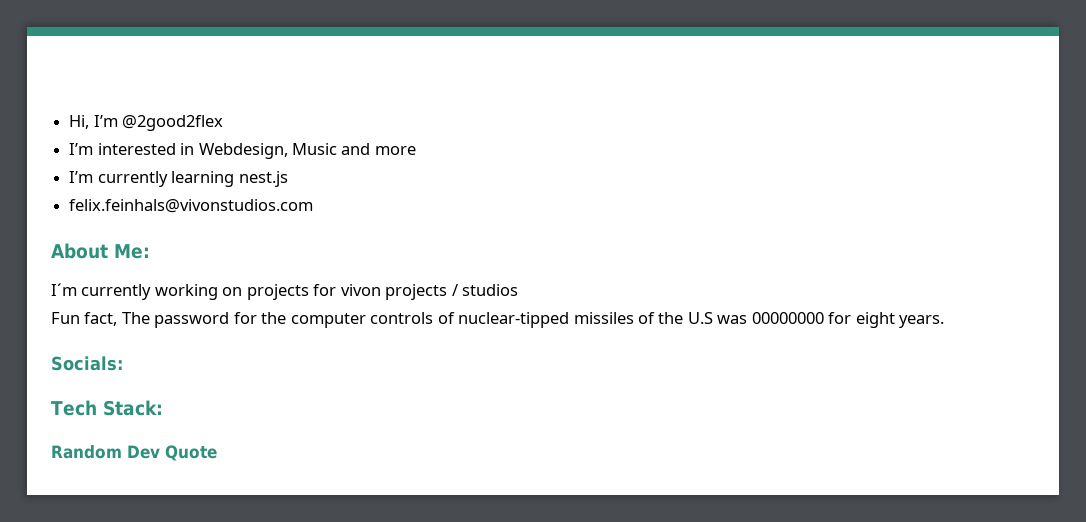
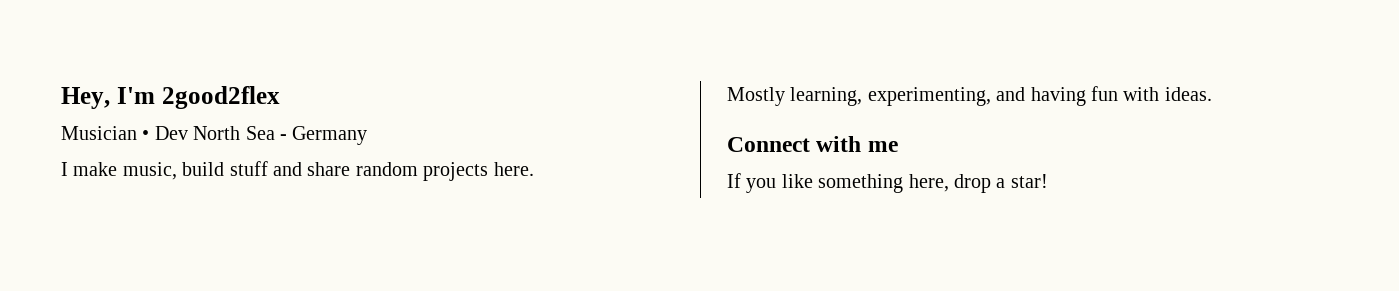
- Hi, I’m @2good2flex
- I’m interested in Webdesign, Music and more
- I’m currently learning nest.js
- felix.feinhals@vivonstudios.com
- About Me:
- I´m currently working on projects for vivon projects / studios
- Fun fact, The password for the computer controls of nuclear-tipped missiles of the U.S was 00000000 for eight years.
- Socials:
- Tech Stack:
- Random Dev Quote
+ Hey, I'm 2good2flex
+ Musician • Dev North Sea - Germany
+ I make music, build stuff and share random projects here.
+ Mostly learning, experimenting, and having fun with ideas.
+ Connect with me
+ If you like something here, drop a star!

